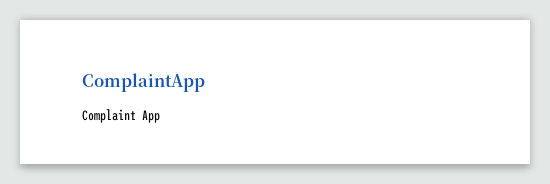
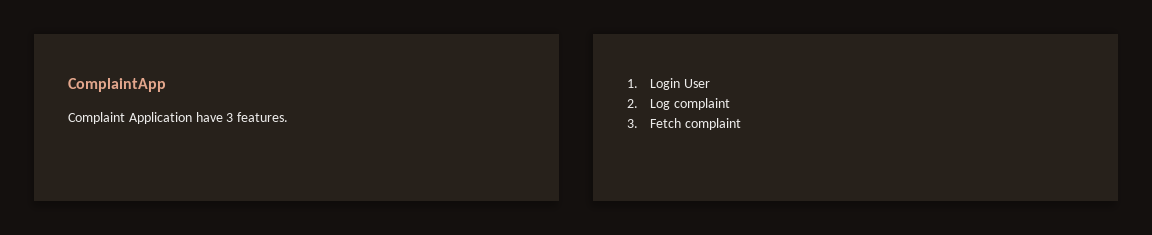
- Complaint App
+ Complaint Application have 3 features.
+ 1. Login User
+ 2. Log complaint
+ 3. Fetch complaint

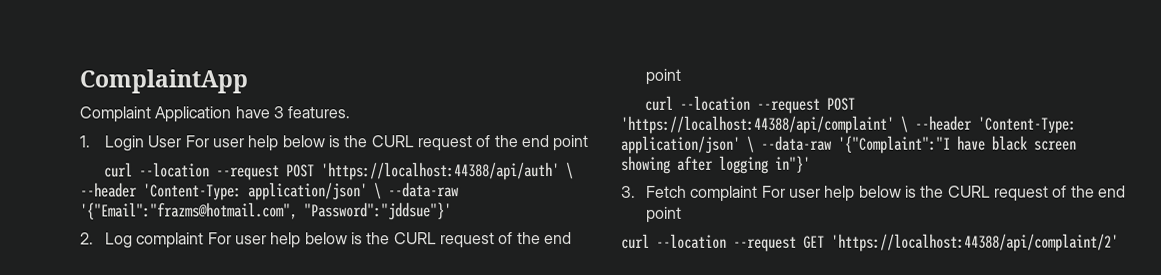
- 1. Login User
- 2. Log complaint
- 3. Fetch complaint
+ 1. Login User For user help below is the CURL request of the end point
+ curl --location --request POST 'https://localhost:44388/api/auth' \ --header 'Content-Type: application/json' \ --data-raw '{"Email":"frazms@hotmail.com", "Password":"jddsue"}'
+ 2. Log complaint For user help below is the CURL request of the end point
+ curl --location --request POST 'https://localhost:44388/api/complaint' \ --header 'Content-Type: application/json' \ --data-raw '{"Complaint":"I have black screen showing after logging in"}'
+ 3. Fetch complaint For user help below is the CURL request of the end point
+ curl --location --request GET 'https://localhost:44388/api/complaint/2'

